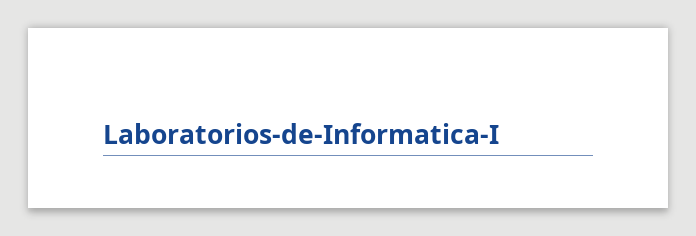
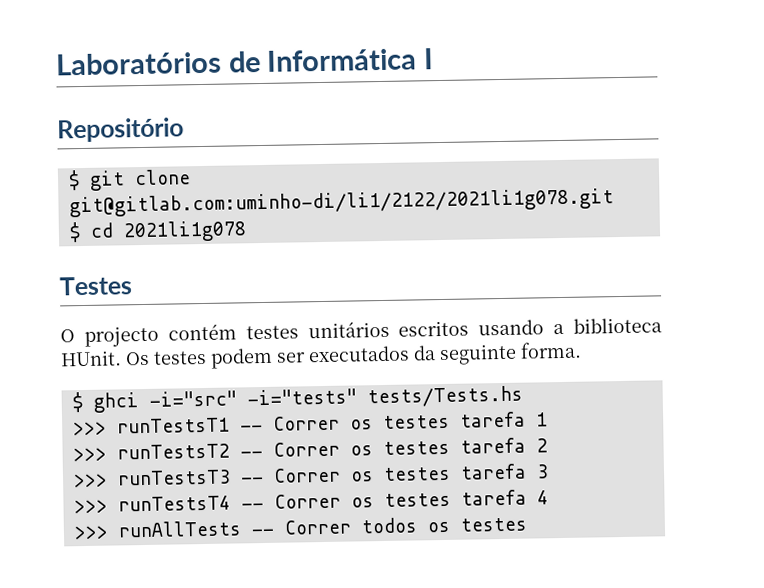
- Laboratorios-de-Informatica-I
+ Laboratórios de Informática I
+ Repositório
+ $ git clone git@gitlab.com:uminho-di/li1/2122/2021li1g078.git
+ $ cd 2021li1g078
+ Testes
+ O projecto contém testes unitários escritos usando a biblioteca HUnit. Os testes podem ser executados da seguinte forma.
+ $ ghci -i="src" -i="tests" tests/Tests.hs
+ >>> runTestsT1 -- Correr os testes tarefa 1
+ >>> runTestsT2 -- Correr os testes tarefa 2
+ >>> runTestsT3 -- Correr os testes tarefa 3
+ >>> runTestsT4 -- Correr os testes tarefa 4
+ >>> runAllTests -- Correr todos os testes

